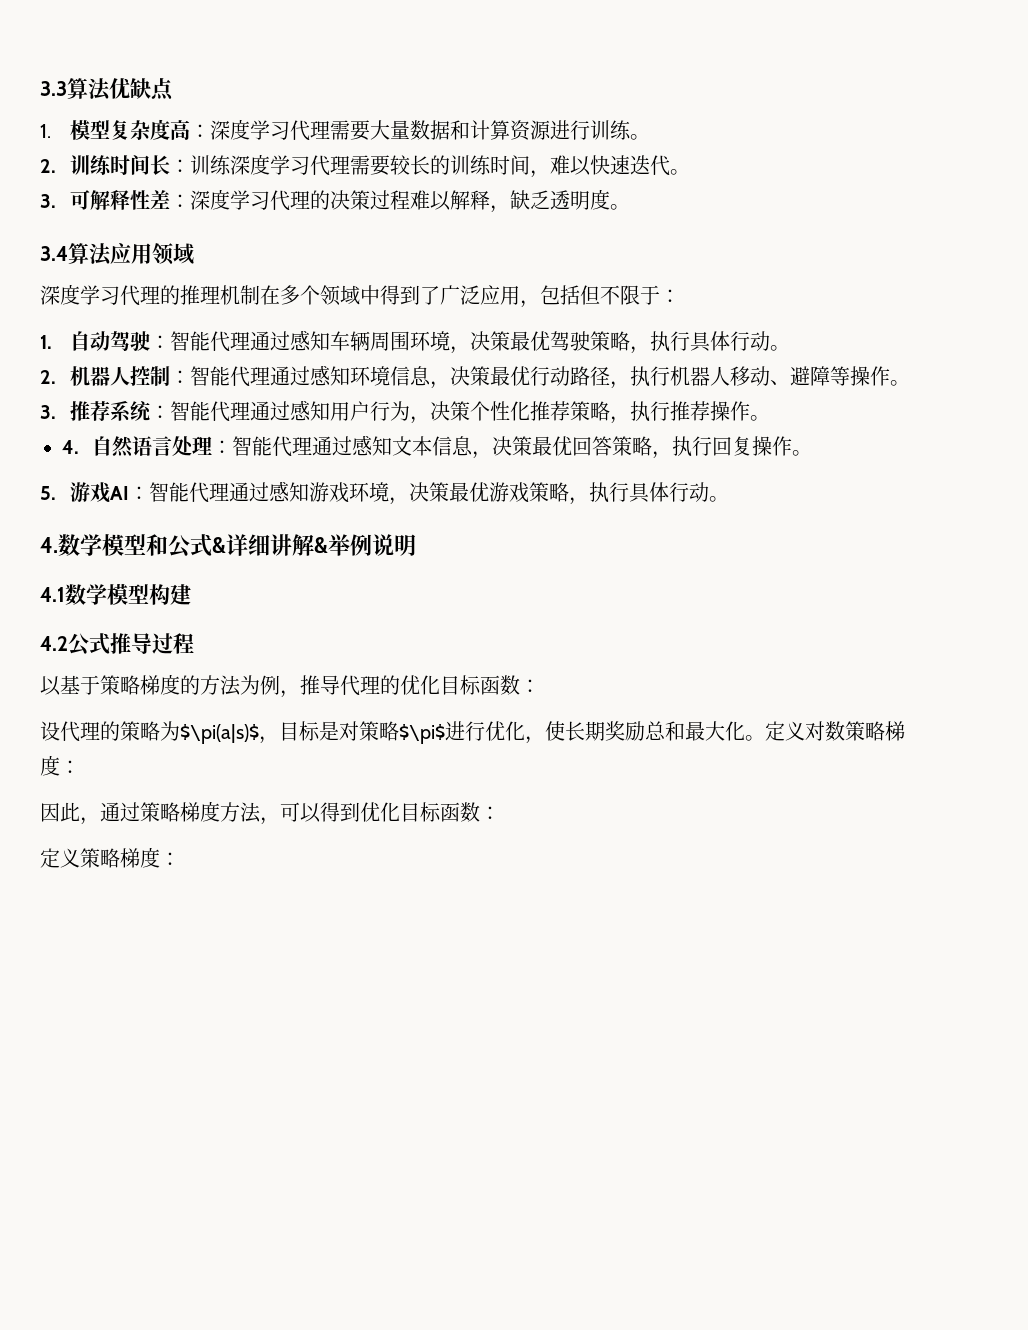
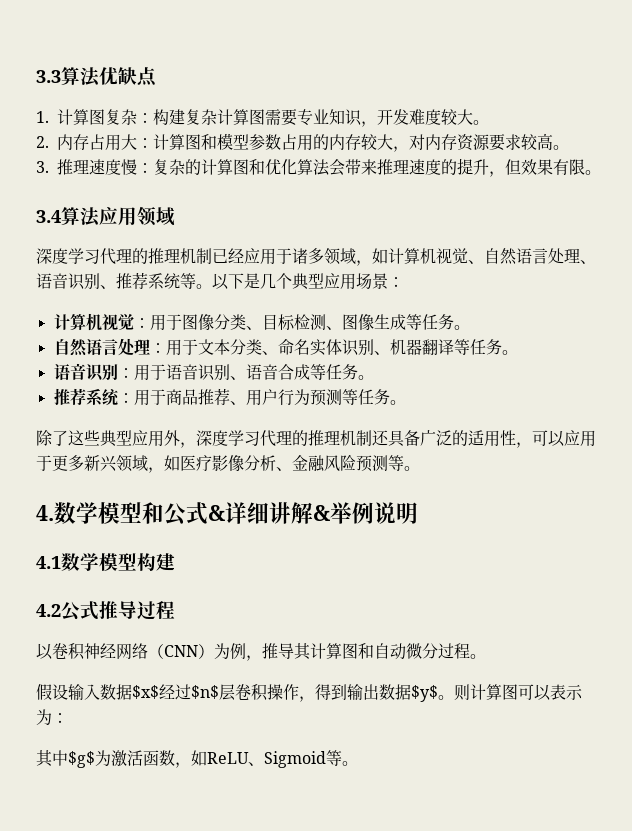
- 1.模型复杂度高：深度学习代理需要大量数据和计算资源进行训练。
- 2.训练时间长：训练深度学习代理需要较长的训练时间，难以快速迭代。
- 3.可解释性差：深度学习代理的决策过程难以解释，缺乏透明度。
+ 1.计算图复杂：构建复杂计算图需要专业知识，开发难度较大。
+ 2.内存占用大：计算图和模型参数占用的内存较大，对内存资源要求较高。
+ 3.推理速度慢：复杂的计算图和优化算法会带来推理速度的提升，但效果有限。
- 深度学习代理的推理机制在多个领域中得到了广泛应用，包括但不限于：
- 1.自动驾驶：智能代理通过感知车辆周围环境，决策最优驾驶策略，执行具体行动。
- 2.机器人控制：智能代理通过感知环境信息，决策最优行动路径，执行机器人移动、避障等操作。
- 3.推荐系统：智能代理通过感知用户行为，决策个性化推荐策略，执行推荐操作。
- 4.自然语言处理：智能代理通过感知文本信息，决策最优回答策略，执行回复操作。
- 5.游戏AI：智能代理通过感知游戏环境，决策最优游戏策略，执行具体行动。
+ 深度学习代理的推理机制已经应用于诸多领域，如计算机视觉、自然语言处理、语音识别、推荐系统等。以下是几个典型应用场景：
+ 计算机视觉：用于图像分类、目标检测、图像生成等任务。
+ 自然语言处理：用于文本分类、命名实体识别、机器翻译等任务。
+ 语音识别：用于语音识别、语音合成等任务。
+ 推荐系统：用于商品推荐、用户行为预测等任务。
+ 除了这些典型应用外，深度学习代理的推理机制还具备广泛的适用性，可以应用于更多新兴领域，如医疗影像分析、金融风险预测等。
- 以基于策略梯度的方法为例，推导代理的优化目标函数：
- 设代理的策略为$\pi(a|s)$，目标是对策略$\pi$进行优化，使长期奖励总和最大化。定义对数策略梯度：
- 因此，通过策略梯度方法，可以得到优化目标函数：
- 定义策略梯度：
+ 以卷积神经网络（CNN）为例，推导其计算图和自动微分过程。
+ 假设输入数据$x$经过$n$层卷积操作，得到输出数据$y$。则计算图可以表示为：
+ 其中$g$为激活函数，如ReLU、Sigmoid等。

